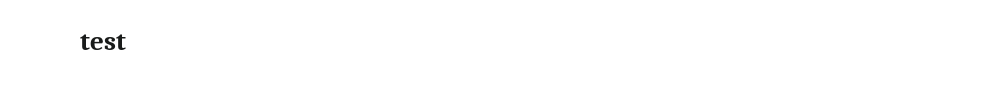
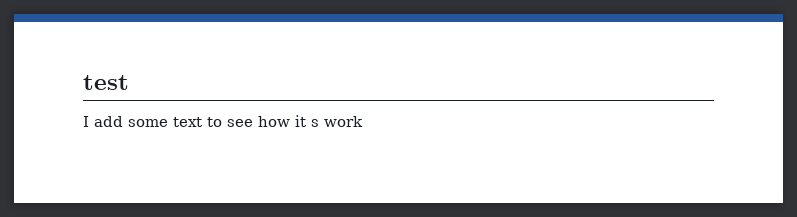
+ I add some text to see how it s work

